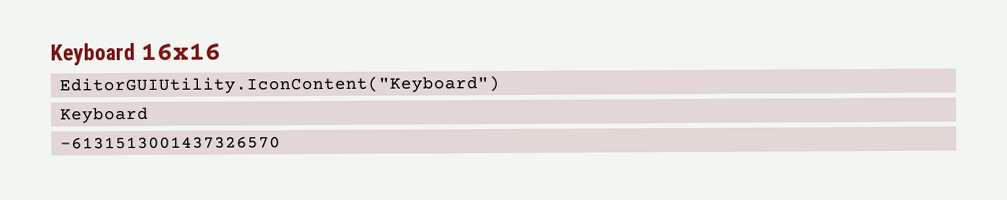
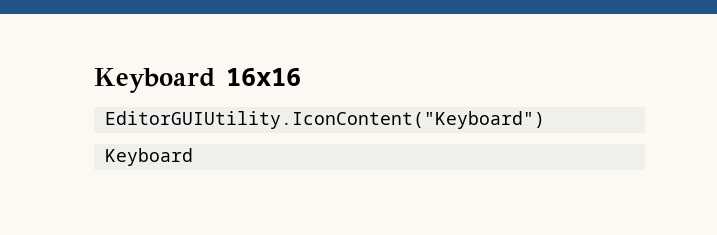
- -6131513001437326570

